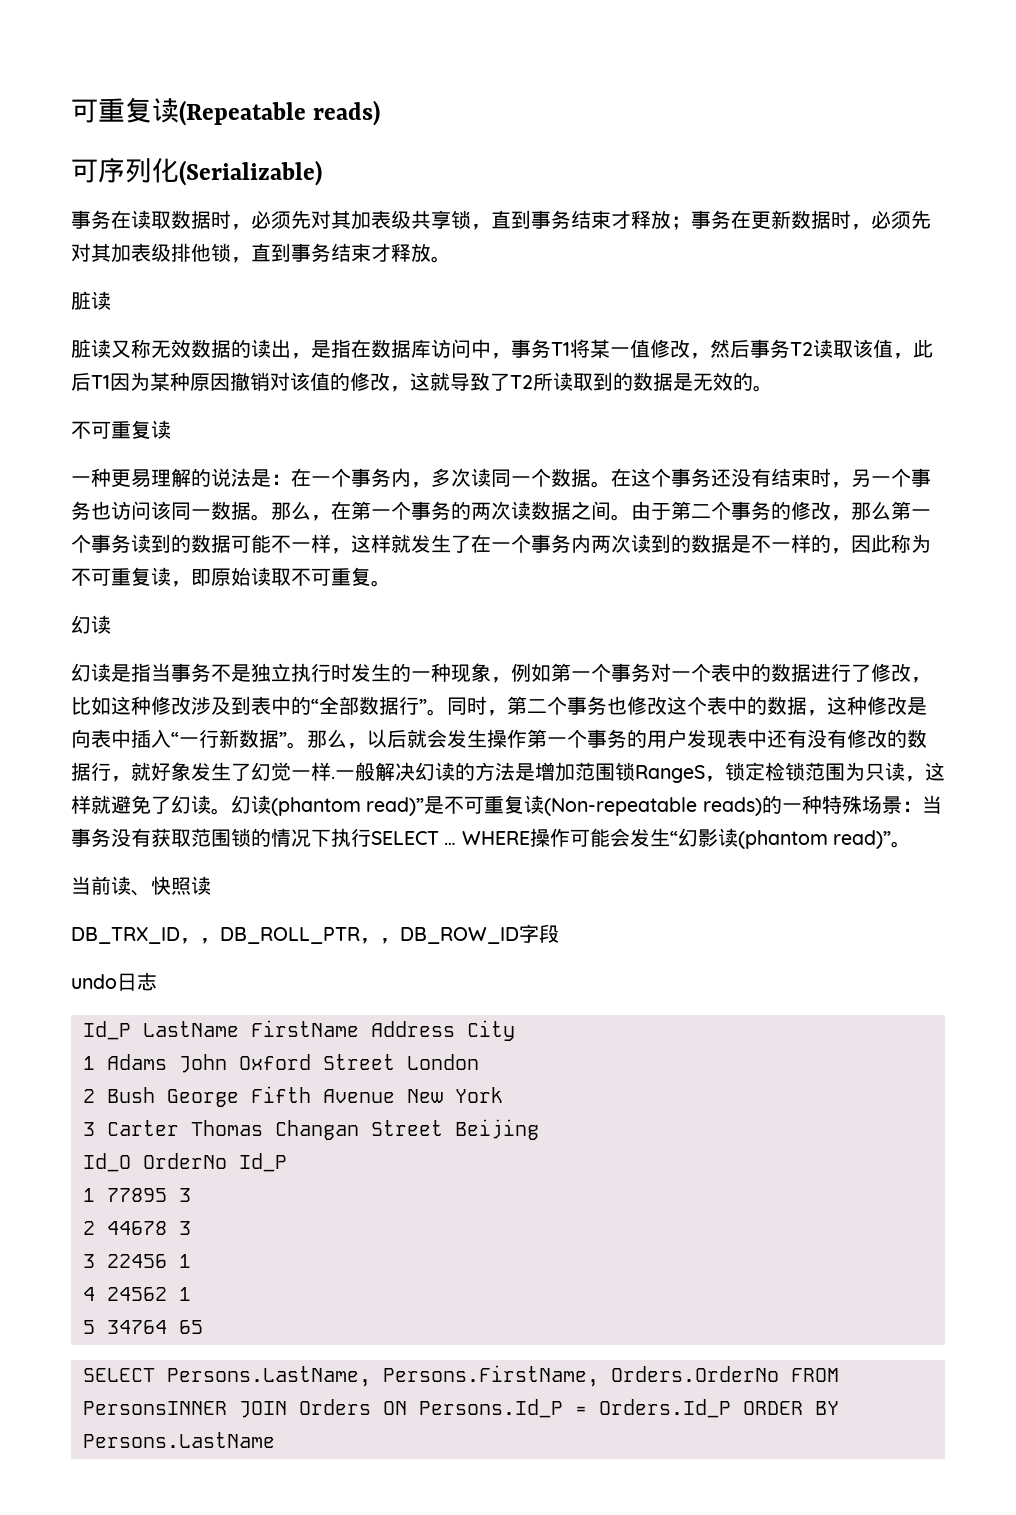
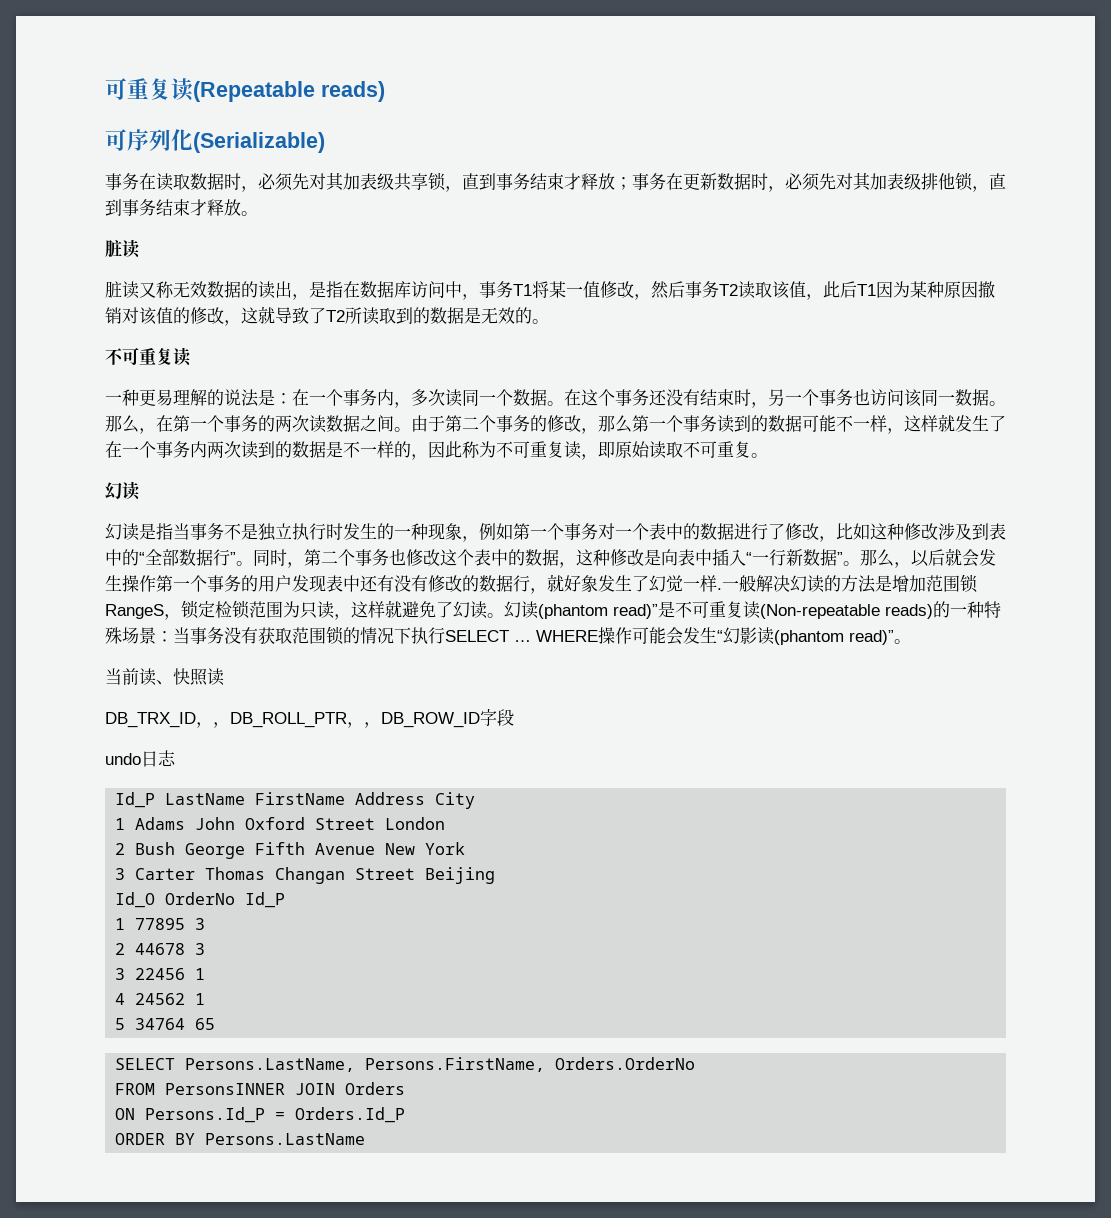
- SELECT Persons.LastName, Persons.FirstName, Orders.OrderNo FROM PersonsINNER JOIN Orders ON Persons.Id_P = Orders.Id_P ORDER BY Persons.LastName
+ SELECT Persons.LastName, Persons.FirstName, Orders.OrderNo
+ FROM PersonsINNER JOIN Orders
+ ON Persons.Id_P = Orders.Id_P
+ ORDER BY Persons.LastName

